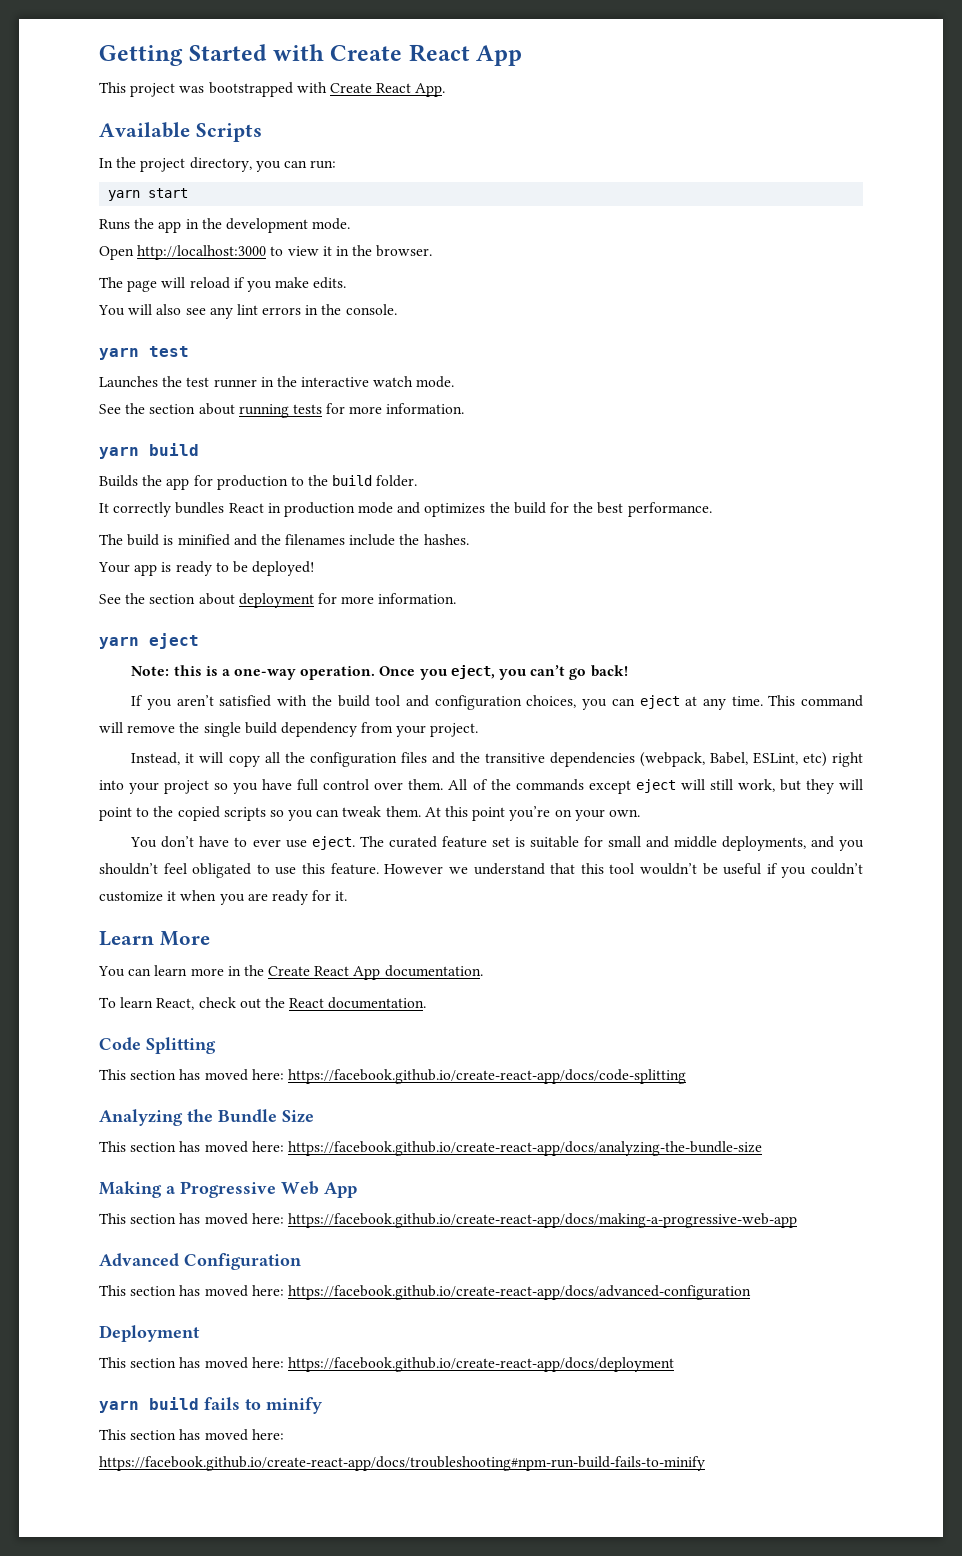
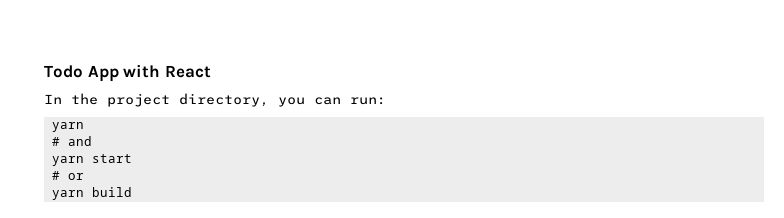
- Getting Started with Create React App
- This project was bootstrapped with Create React App.
- Available Scripts
+ Todo App with React
  In the project directory, you can run:
+ yarn
+ # and
  yarn start
- Runs the app in the development mode.
- Open http://localhost:3000 to view it in the browser.
- The page will reload if you make edits.
- You will also see any lint errors in the console.
- yarn test
- Launches the test runner in the interactive watch mode.
- See the section about running tests for more information.
+ # or
  yarn build
- Builds the app for production to the build folder.
- It correctly bundles React in production mode and optimizes the build for the best performance.
- The build is minified and the filenames include the hashes.
- Your app is ready to be deployed!
- See the section about deployment for more information.
- yarn eject
- Note: this is a one-way operation. Once you eject, you can’t go back!
- If you aren’t satisfied with the build tool and configuration choices, you can eject at any time. This command will remove the single build dependency from your project.
- Instead, it will copy all the configuration files and the transitive dependencies (webpack, Babel, ESLint, etc) right into your project so you have full control over them. All of the commands except eject will still work, but they will point to the copied scripts so you can tweak them. At this point you’re on your own.
- You don’t have to ever use eject. The curated feature set is suitable for small and middle deployments, and you shouldn’t feel obligated to use this feature. However we understand that this tool wouldn’t be useful if you couldn’t customize it when you are ready for it.
- Learn More
- You can learn more in the Create React App documentation.
- To learn React, check out the React documentation.
- Code Splitting
- This section has moved here: https://facebook.github.io/create-react-app/docs/code-splitting
- Analyzing the Bundle Size
- This section has moved here: https://facebook.github.io/create-react-app/docs/analyzing-the-bundle-size
- Making a Progressive Web App
- This section has moved here: https://facebook.github.io/create-react-app/docs/making-a-progressive-web-app
- Advanced Configuration
- This section has moved here: https://facebook.github.io/create-react-app/docs/advanced-configuration
- Deployment
- This section has moved here: https://facebook.github.io/create-react-app/docs/deployment
- yarn build fails to minify
- This section has moved here: https://facebook.github.io/create-react-app/docs/troubleshooting#npm-run-build-fails-to-minify

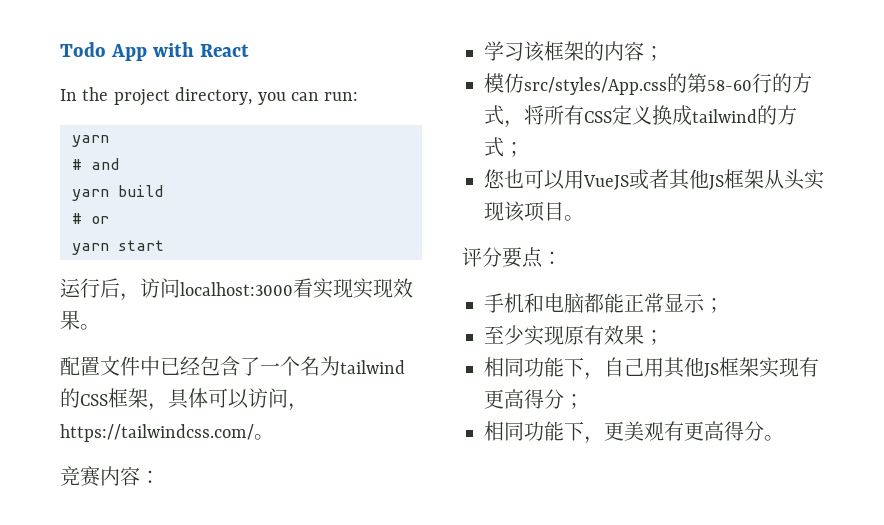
- yarn start
+ yarn build
- yarn build
+ yarn start
+ 运行后，访问localhost:3000看实现实现效果。
+ 配置文件中已经包含了一个名为tailwind的CSS框架，具体可以访问，https://tailwindcss.com/。
+ 竞赛内容：
+ 学习该框架的内容；
+ 模仿src/styles/App.css的第58-60行的方式，将所有CSS定义换成tailwind的方式；
+ 您也可以用VueJS或者其他JS框架从头实现该项目。
+ 评分要点：
+ 手机和电脑都能正常显示；
+ 至少实现原有效果；
+ 相同功能下，自己用其他JS框架实现有更高得分；
+ 相同功能下，更美观有更高得分。

